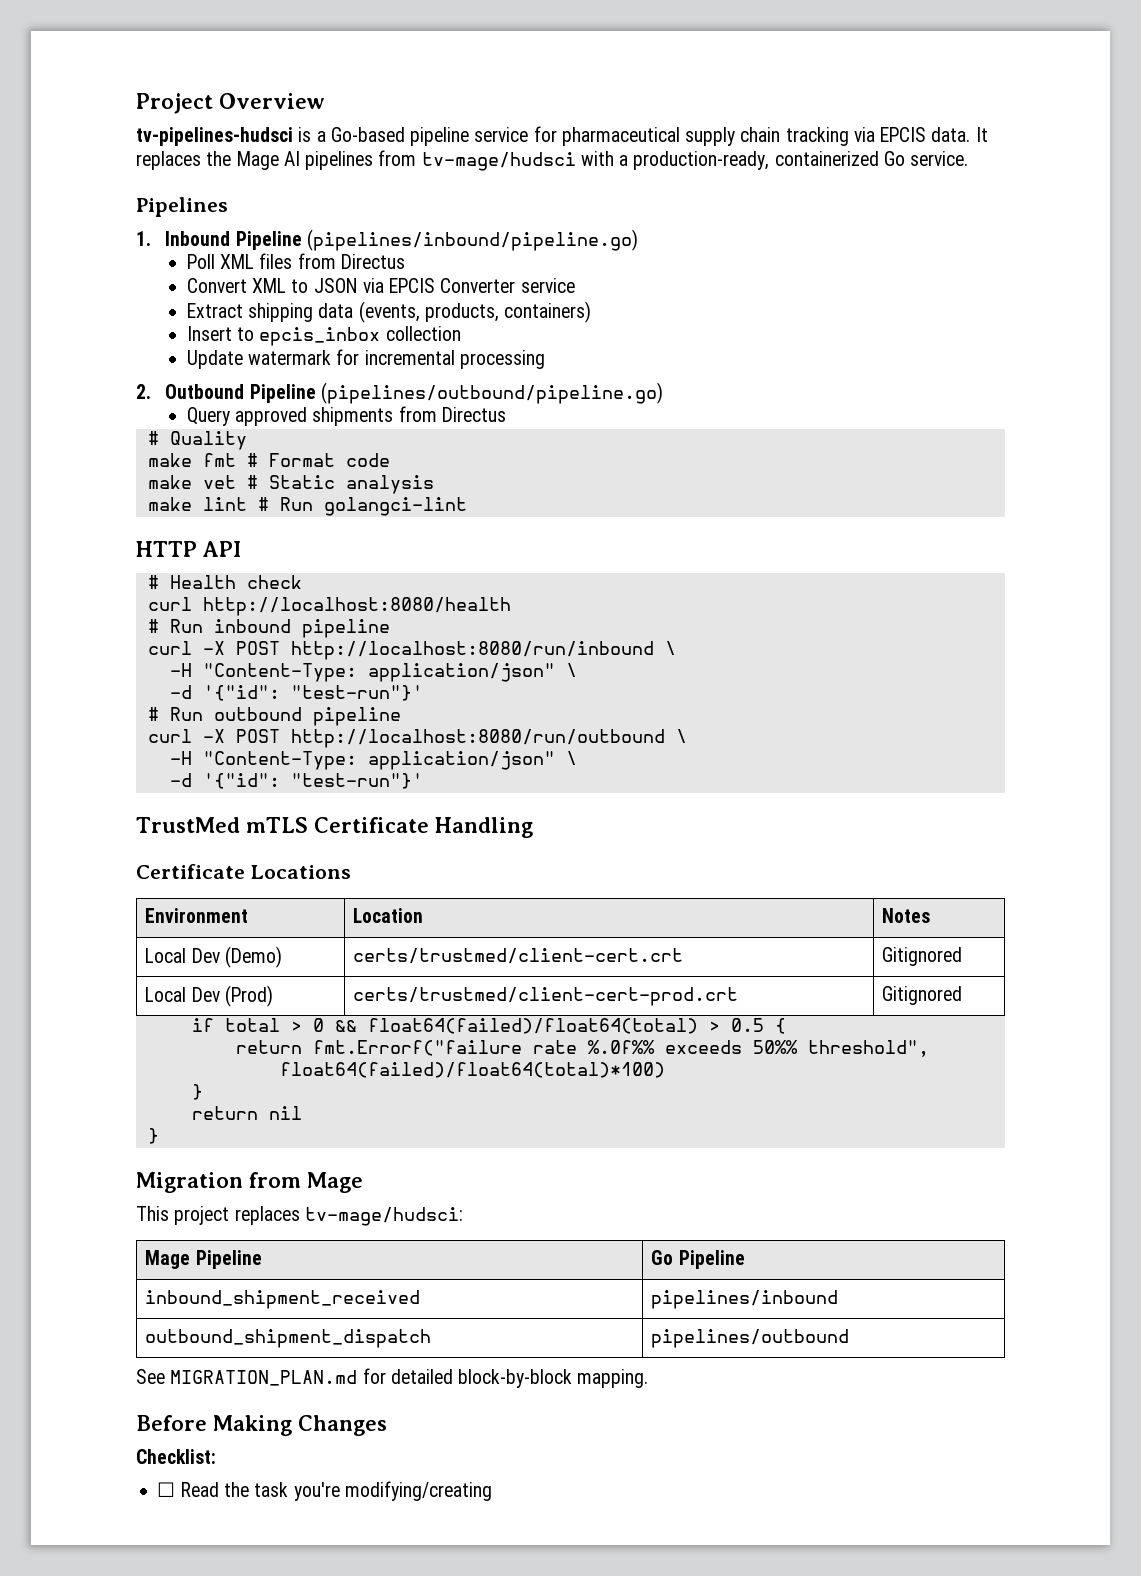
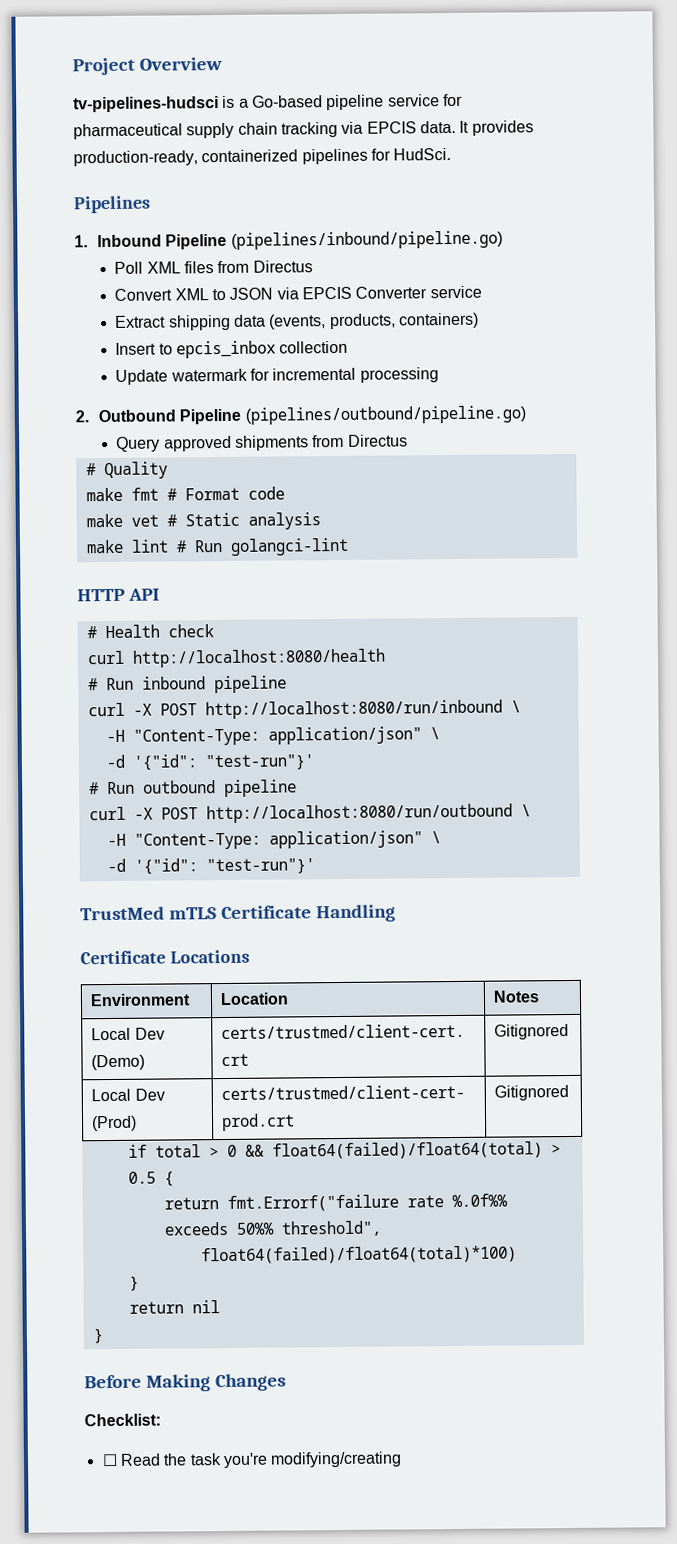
- It replaces the Mage AI pipelines from tv-mage/hudsci with a production-ready, containerized Go service.
+ It provides production-ready, containerized pipelines for HudSci.
- Migration from Mage
- This project replaces tv-mage/hudsci:
- Mage Pipeline | Go Pipeline
- inbound_shipment_received | pipelines/inbound
- outbound_shipment_dispatch | pipelines/outbound
- See MIGRATION_PLAN.md for detailed block-by-block mapping.

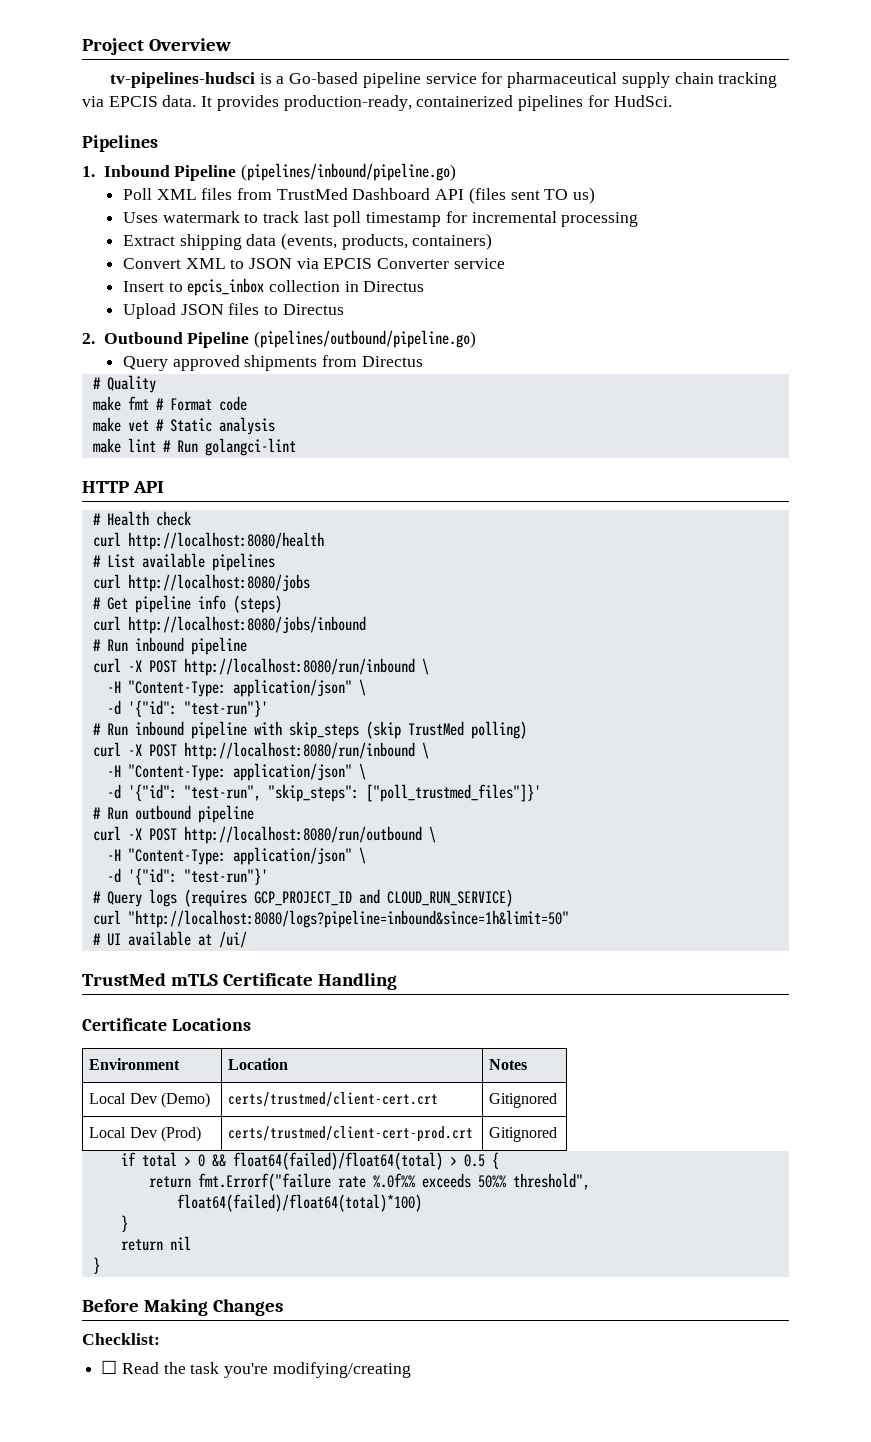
- Poll XML files from Directus
+ Poll XML files from TrustMed Dashboard API (files sent TO us)
+ Uses watermark to track last poll timestamp for incremental processing
+ Extract shipping data (events, products, containers)
- Extract shipping data (events, products, containers)
- Insert to epcis_inbox collection
- Update watermark for incremental processing
+ Insert to epcis_inbox collection in Directus
+ Upload JSON files to Directus
+ # List available pipelines
+ curl http://localhost:8080/jobs
+ # Get pipeline info (steps)
+ curl http://localhost:8080/jobs/inbound
+ # Run inbound pipeline with skip_steps (skip TrustMed polling)
+ curl -X POST http://localhost:8080/run/inbound \
+ -H "Content-Type: application/json" \
+ -d '{"id": "test-run", "skip_steps": ["poll_trustmed_files"]}'
+ # Query logs (requires GCP_PROJECT_ID and CLOUD_RUN_SERVICE)
+ curl "http://localhost:8080/logs?pipeline=inbound&since=1h&limit=50"
+ # UI available at /ui/

